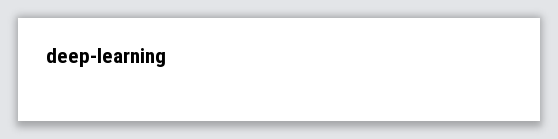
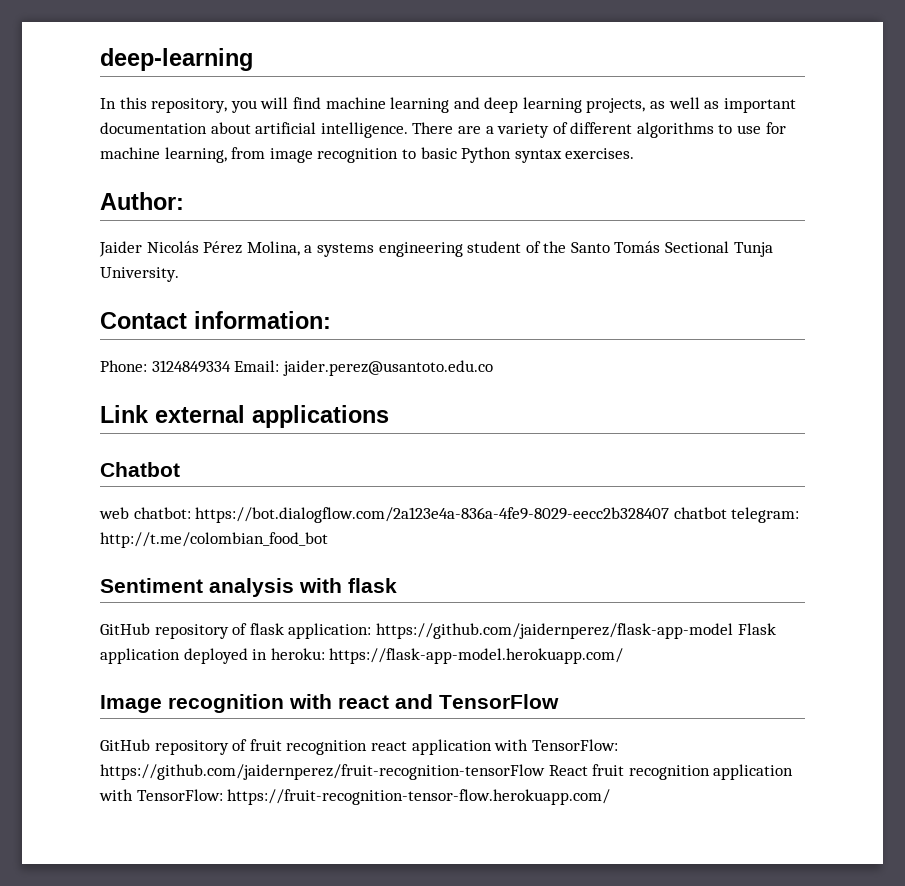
+ In this repository, you will find machine learning and deep learning projects, as well as important documentation about artificial intelligence. There are a variety of different algorithms to use for machine learning, from image recognition to basic Python syntax exercises.
+ Author:
+ Jaider Nicolás Pérez Molina, a systems engineering student of the Santo Tomás Sectional Tunja University.
+ Contact information:
+ Phone: 3124849334 Email: jaider.perez@usantoto.edu.co
+ Link external applications
+ Chatbot
+ web chatbot: https://bot.dialogflow.com/2a123e4a-836a-4fe9-8029-eecc2b328407 chatbot telegram: http://t.me/colombian_food_bot
+ Sentiment analysis with flask
+ GitHub repository of flask application: https://github.com/jaidernperez/flask-app-model Flask application deployed in heroku: https://flask-app-model.herokuapp.com/
+ Image recognition with react and TensorFlow
+ GitHub repository of fruit recognition react application with TensorFlow: https://github.com/jaidernperez/fruit-recognition-tensorFlow React fruit recognition application with TensorFlow: https://fruit-recognition-tensor-flow.herokuapp.com/

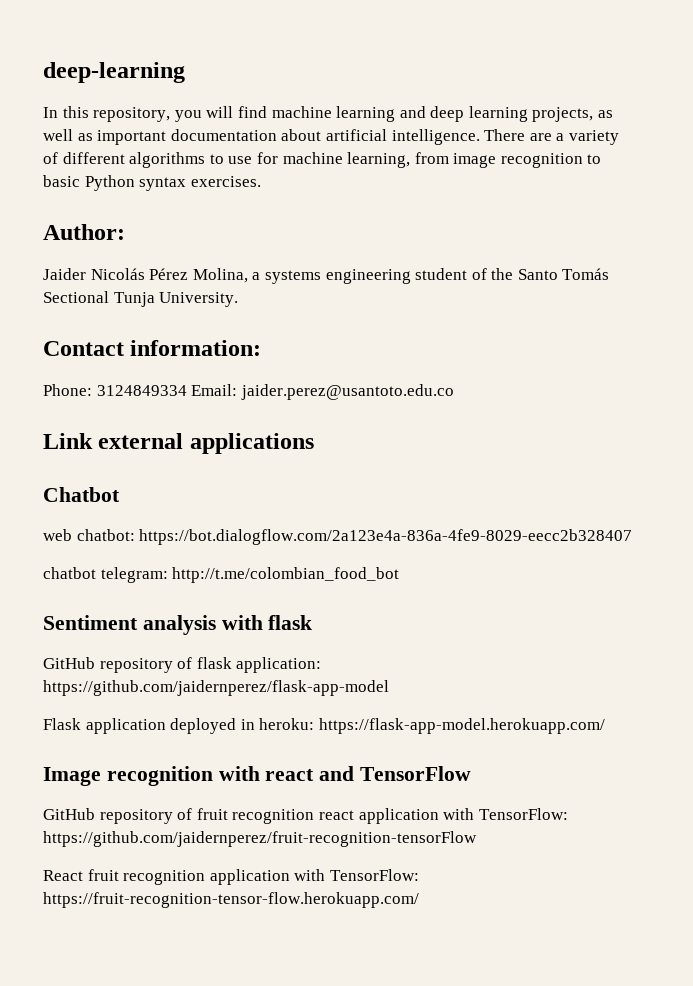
- web chatbot: https://bot.dialogflow.com/2a123e4a-836a-4fe9-8029-eecc2b328407 chatbot telegram: http://t.me/colombian_food_bot
+ web chatbot: https://bot.dialogflow.com/2a123e4a-836a-4fe9-8029-eecc2b328407
+ chatbot telegram: http://t.me/colombian_food_bot
- GitHub repository of flask application: https://github.com/jaidernperez/flask-app-model Flask application deployed in heroku: https://flask-app-model.herokuapp.com/
+ GitHub repository of flask application: https://github.com/jaidernperez/flask-app-model
+ Flask application deployed in heroku: https://flask-app-model.herokuapp.com/
- GitHub repository of fruit recognition react application with TensorFlow: https://github.com/jaidernperez/fruit-recognition-tensorFlow React fruit recognition application with TensorFlow: https://fruit-recognition-tensor-flow.herokuapp.com/
+ GitHub repository of fruit recognition react application with TensorFlow: https://github.com/jaidernperez/fruit-recognition-tensorFlow
+ React fruit recognition application with TensorFlow: https://fruit-recognition-tensor-flow.herokuapp.com/

